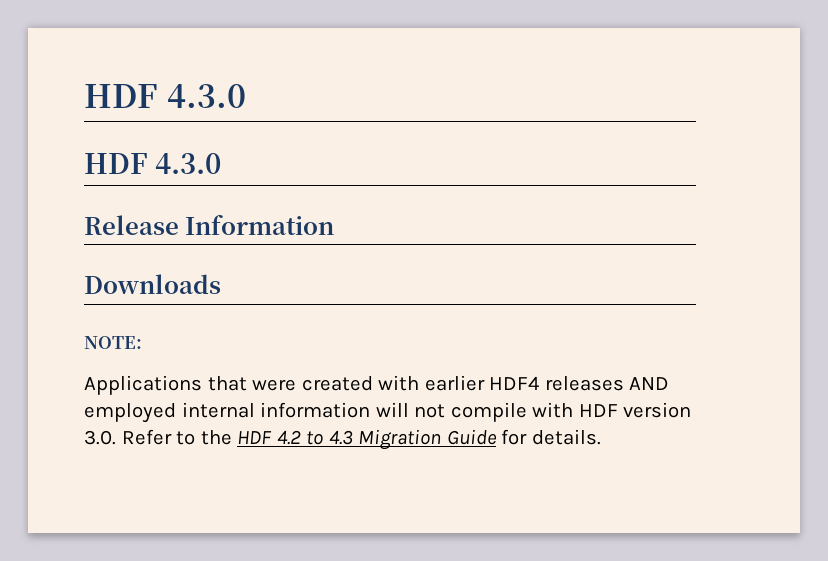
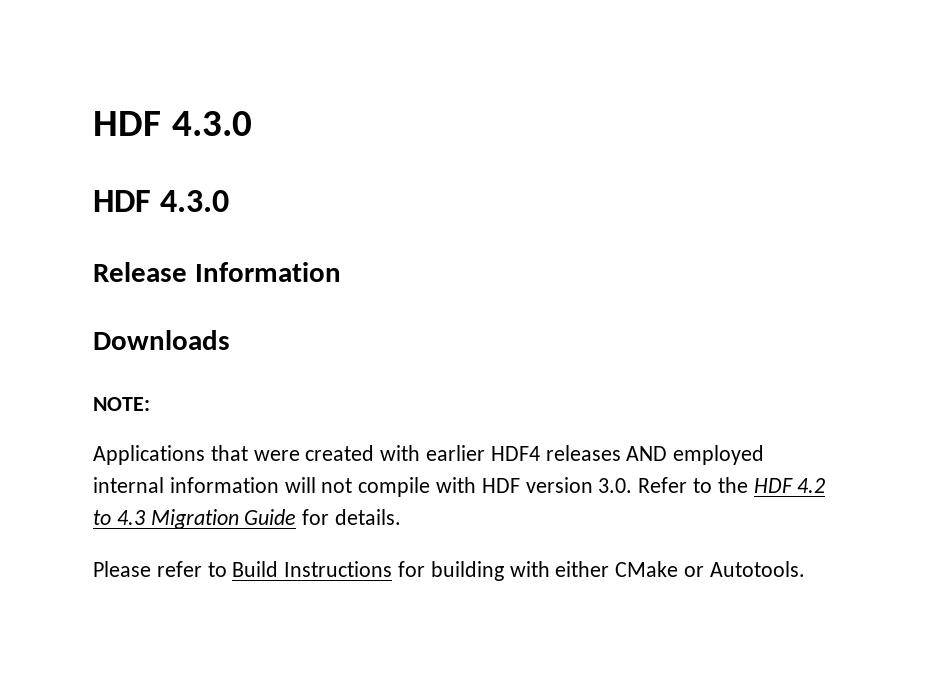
+ Please refer to Build Instructions for building with either CMake or Autotools.

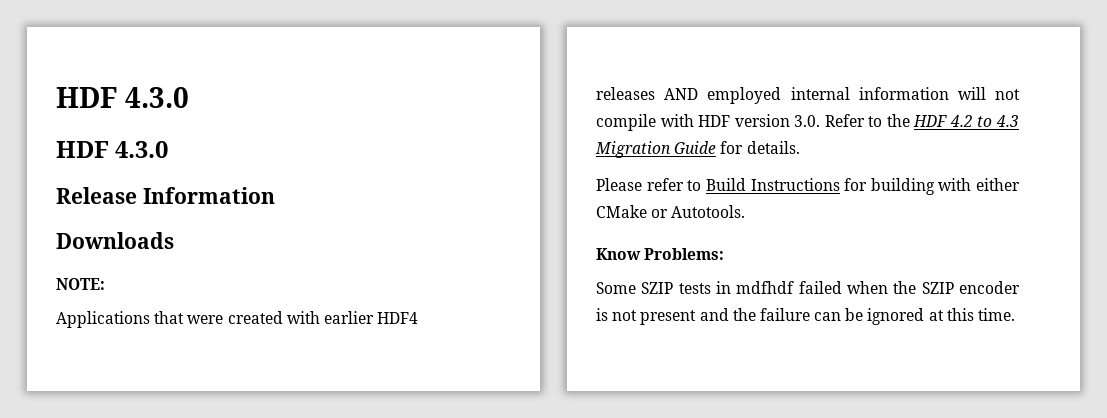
+ Know Problems:
+ Some SZIP tests in mdfhdf failed when the SZIP encoder is not present and the failure can be ignored at this time.

